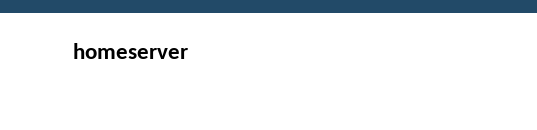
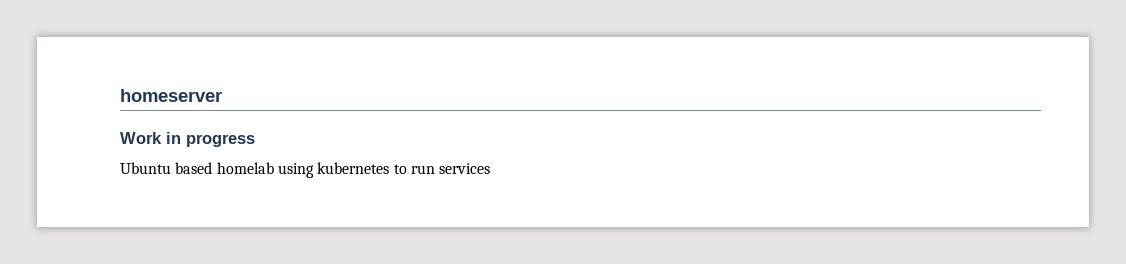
+ Work in progress
+ Ubuntu based homelab using kubernetes to run services

